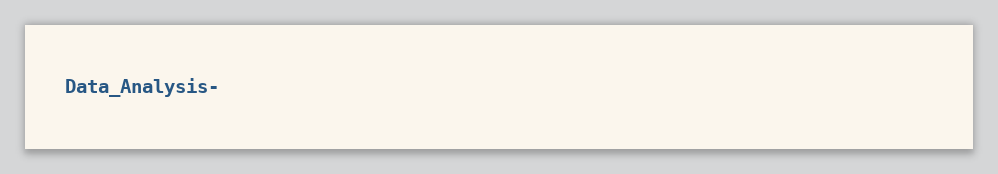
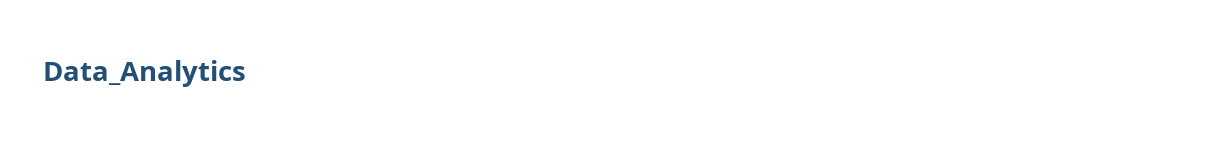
- Data_Analysis-
+ Data_Analytics

